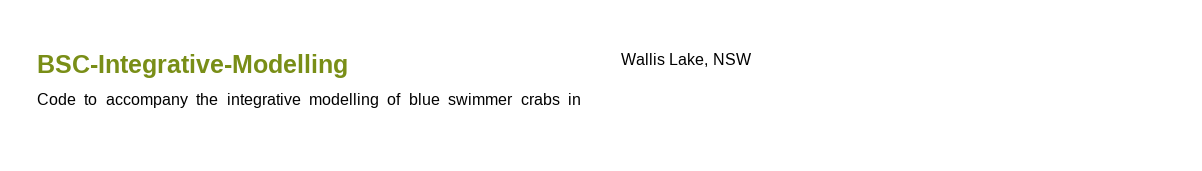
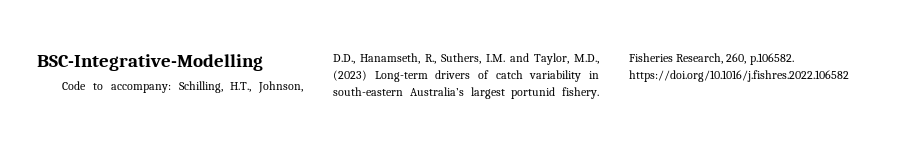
- Code to accompany the integrative modelling of blue swimmer crabs in Wallis Lake, NSW
+ Code to accompany: Schilling, H.T., Johnson, D.D., Hanamseth, R., Suthers, I.M. and Taylor, M.D., (2023) Long-term drivers of catch variability in south-eastern Australia’s largest portunid fishery. Fisheries Research, 260, p.106582. https://doi.org/10.1016/j.fishres.2022.106582

